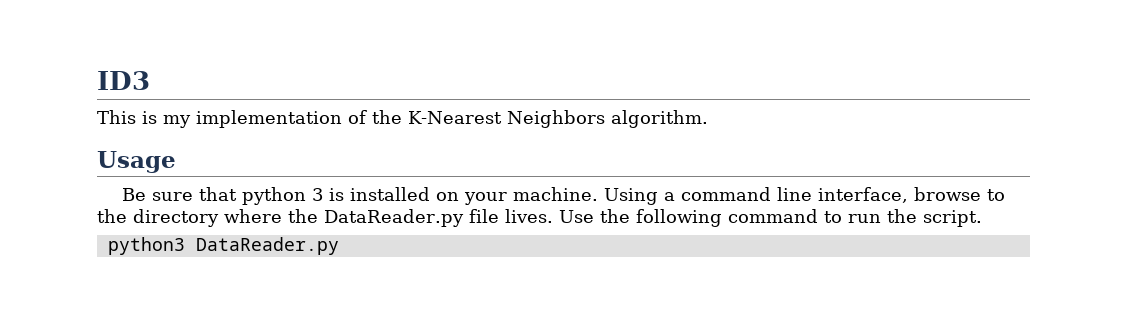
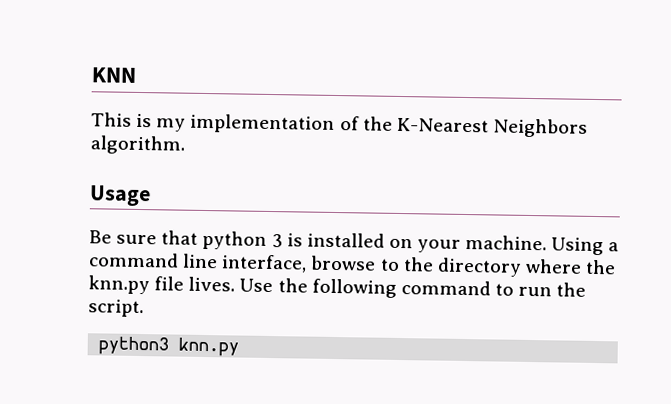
- ID3
+ KNN
- Using a command line interface, browse to the directory where the DataReader.py file lives.
+ Using a command line interface, browse to the directory where the knn.py file lives.
- python3 DataReader.py
+ python3 knn.py

